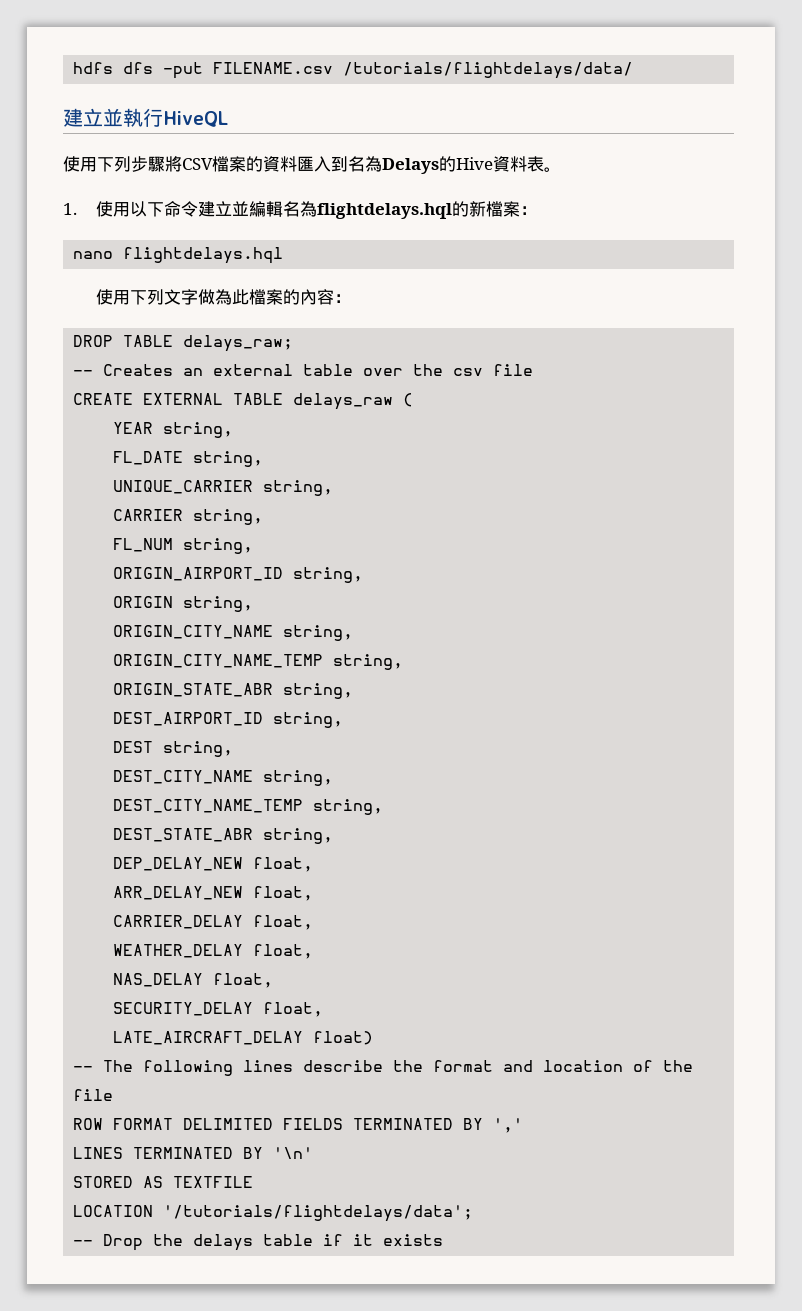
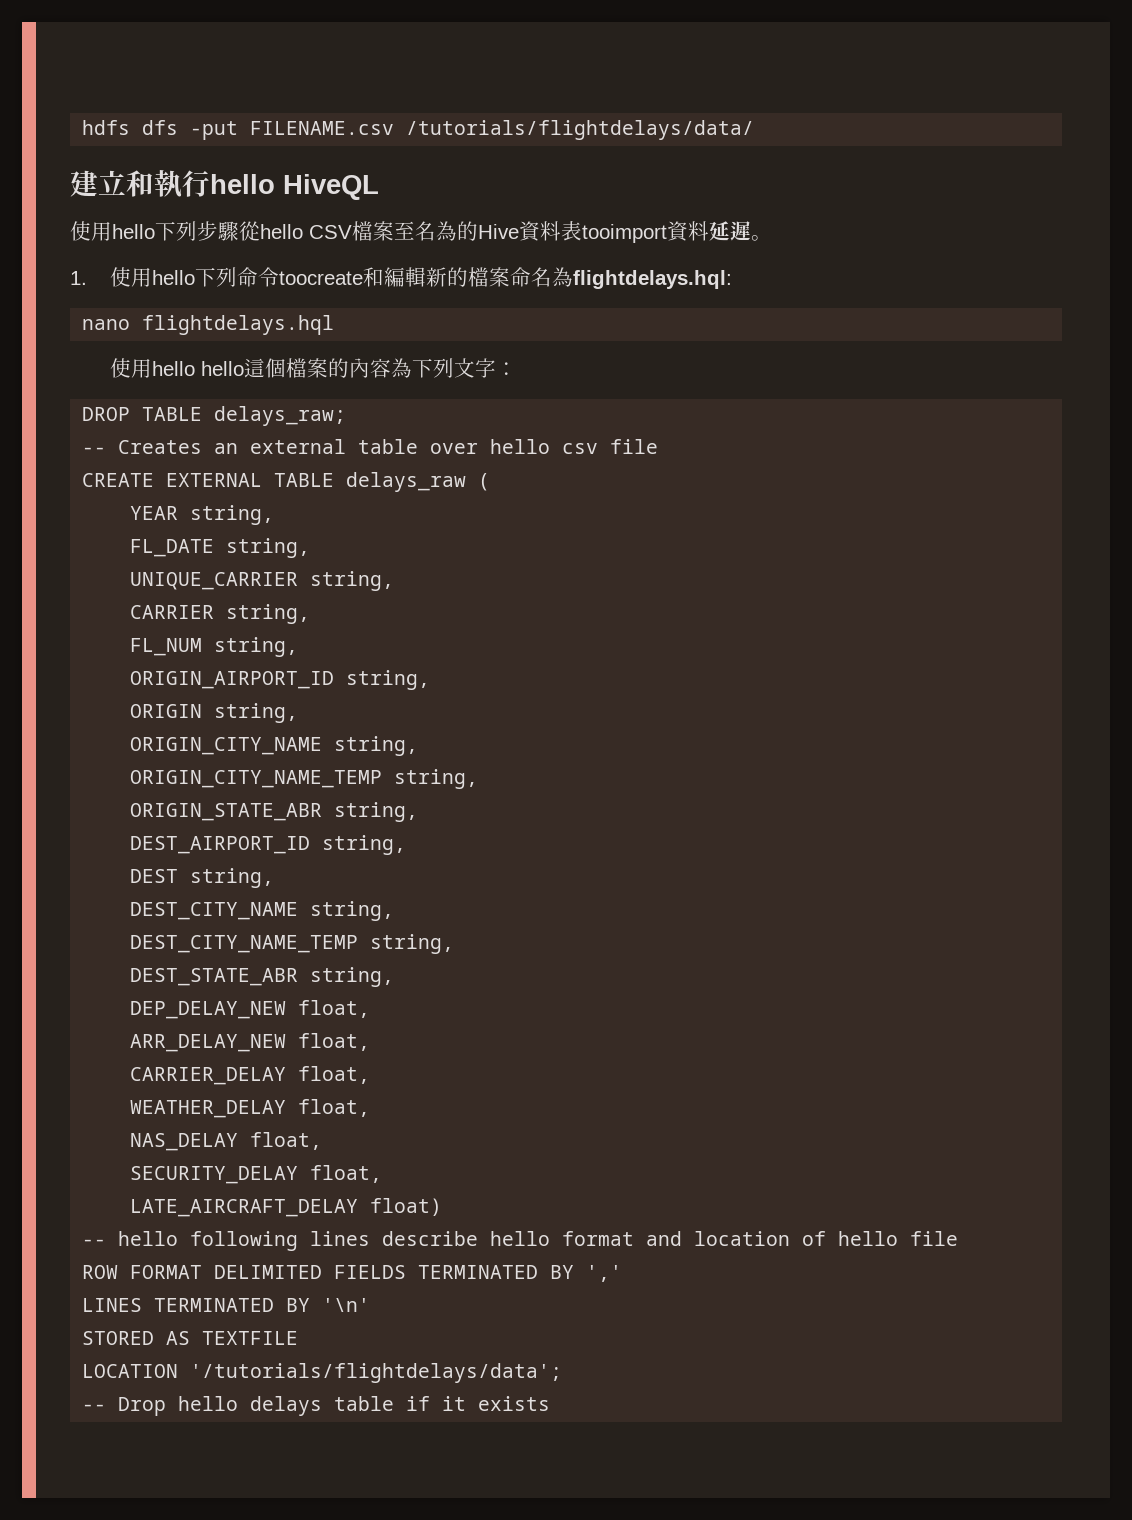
- 建立並執行HiveQL
+ 建立和執行hello HiveQL
- 使用下列步驟將CSV檔案的資料匯入到名為Delays的Hive資料表。
- 1.使用以下命令建立並編輯名為flightdelays.hql的新檔案：
+ 使用hello下列步驟從hello CSV檔案至名為的Hive資料表tooimport資料延遲。
+ 1.使用hello下列命令toocreate和編輯新的檔案命名為flightdelays.hql:
  nano flightdelays.hql
- 使用下列文字做為此檔案的內容：
+ 使用hello hello這個檔案的內容為下列文字：
- -- Creates an external table over the csv file
+ -- Creates an external table over hello csv file
- -- The following lines describe the format and location of the file
+ -- hello following lines describe hello format and location of hello file
- -- Drop the delays table if it exists
+ -- Drop hello delays table if it exists

